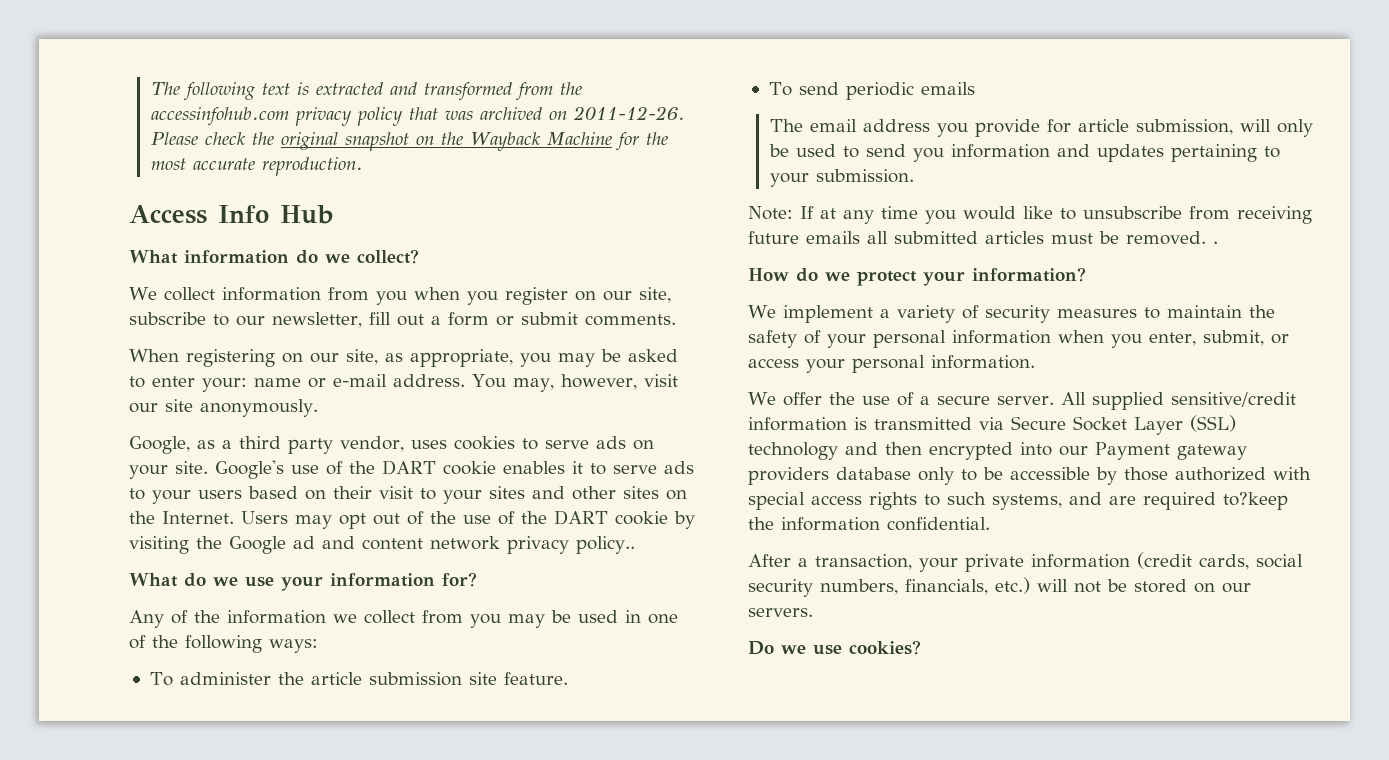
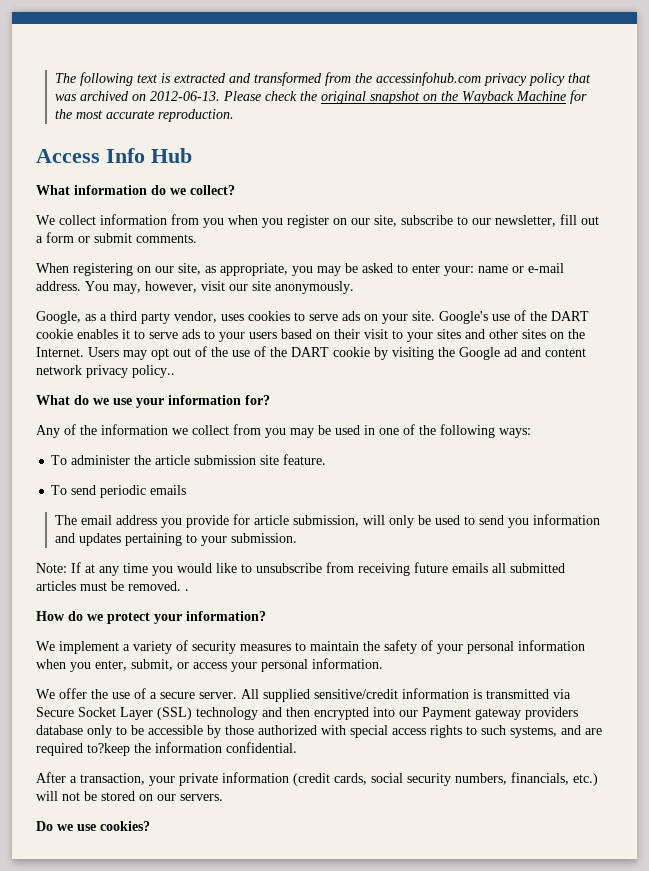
- The following text is extracted and transformed from the accessinfohub.com privacy policy that was archived on 2011-12-26.
+ The following text is extracted and transformed from the accessinfohub.com privacy policy that was archived on 2012-06-13.

